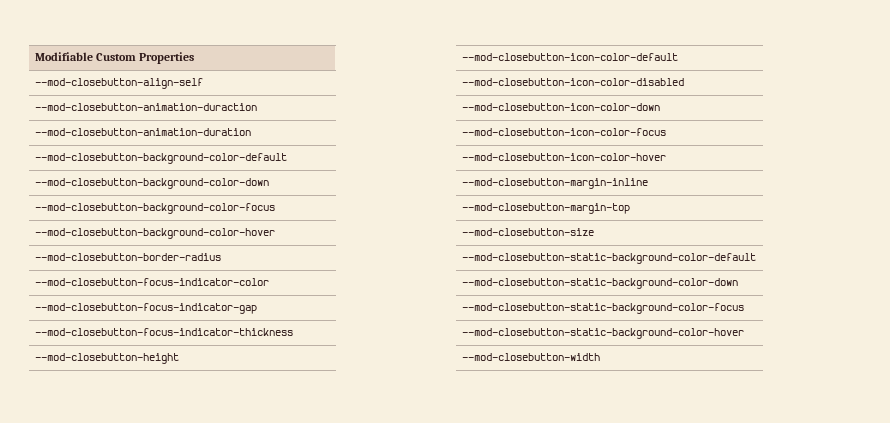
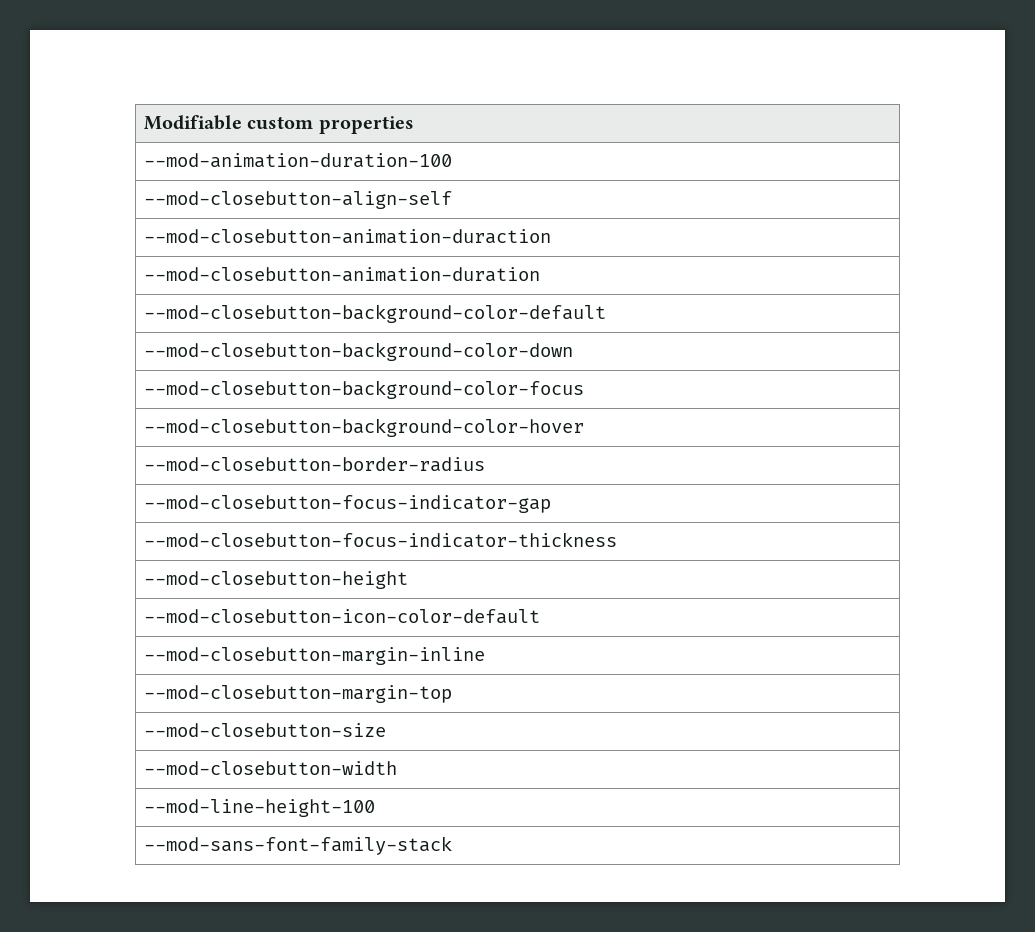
- Modifiable Custom Properties
+ Modifiable custom properties
+ --mod-animation-duration-100
- --mod-closebutton-focus-indicator-color
- --mod-closebutton-icon-color-disabled
- --mod-closebutton-icon-color-down
- --mod-closebutton-icon-color-focus
- --mod-closebutton-icon-color-hover
- --mod-closebutton-static-background-color-default
- --mod-closebutton-static-background-color-down
- --mod-closebutton-static-background-color-focus
- --mod-closebutton-static-background-color-hover
  --mod-closebutton-width
+ --mod-line-height-100
+ --mod-sans-font-family-stack

